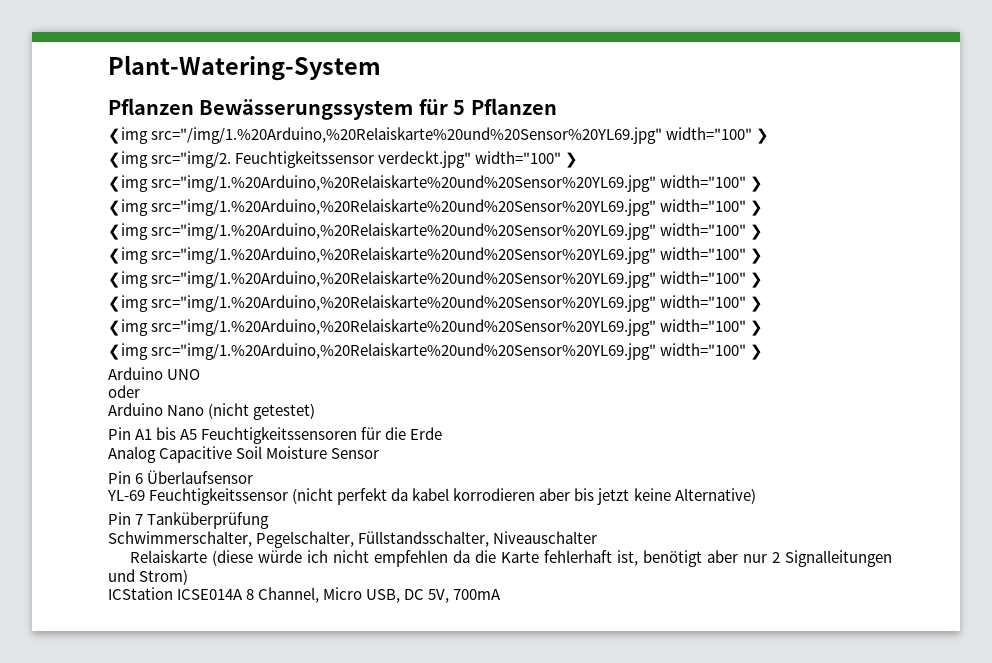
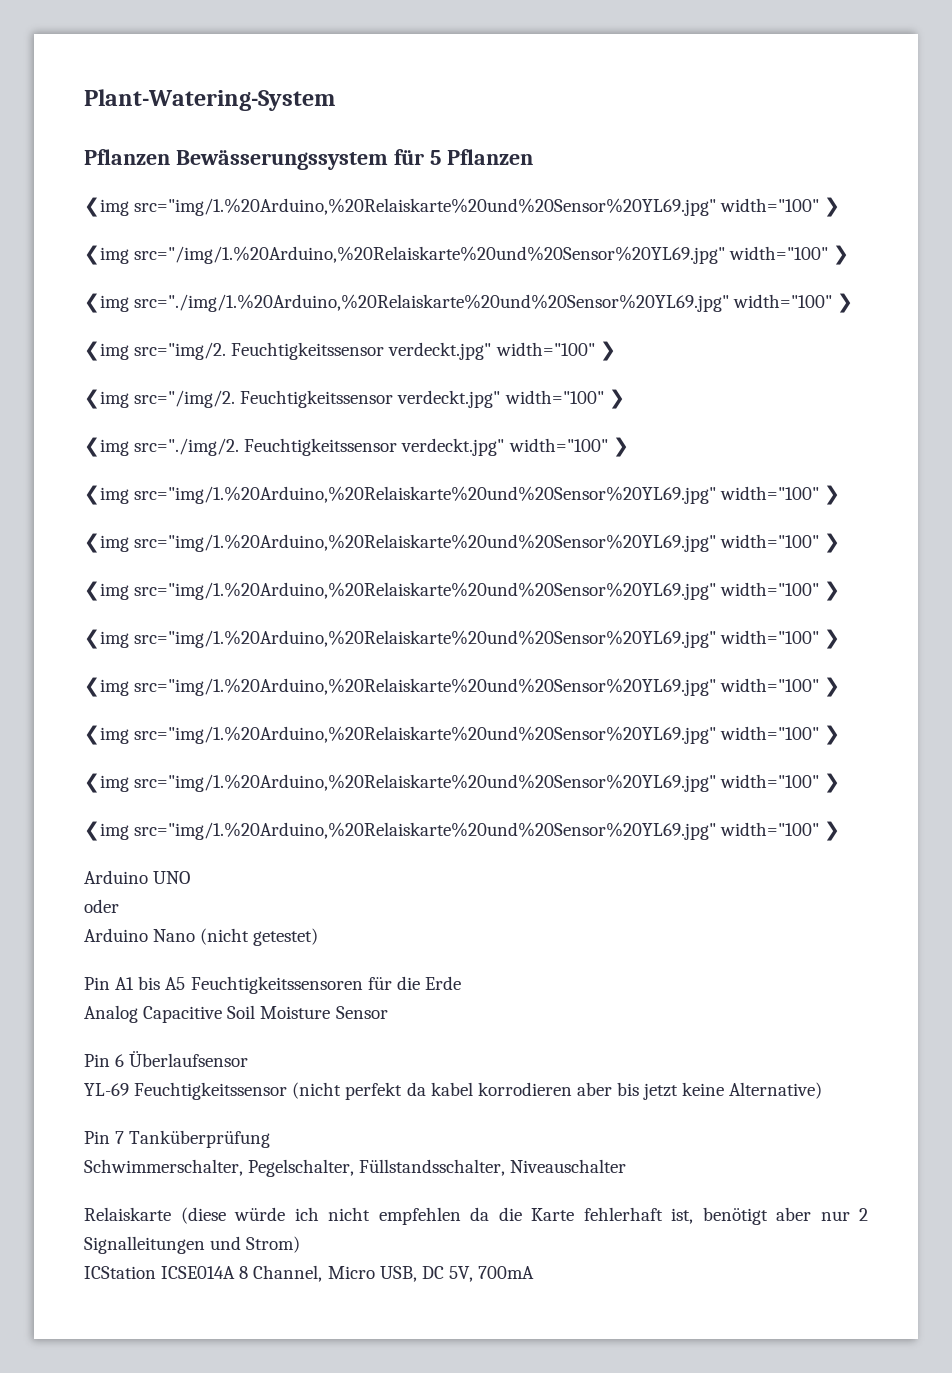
  Pflanzen Bewässerungssystem für 5 Pflanzen
+ ❮img src="img/1.%20Arduino,%20Relaiskarte%20und%20Sensor%20YL69.jpg" width="100" ❯
+ ❮img src="./img/1.%20Arduino,%20Relaiskarte%20und%20Sensor%20YL69.jpg" width="100" ❯
+ ❮img src="/img/2. Feuchtigkeitssensor verdeckt.jpg" width="100" ❯
+ ❮img src="./img/2. Feuchtigkeitssensor verdeckt.jpg" width="100" ❯

